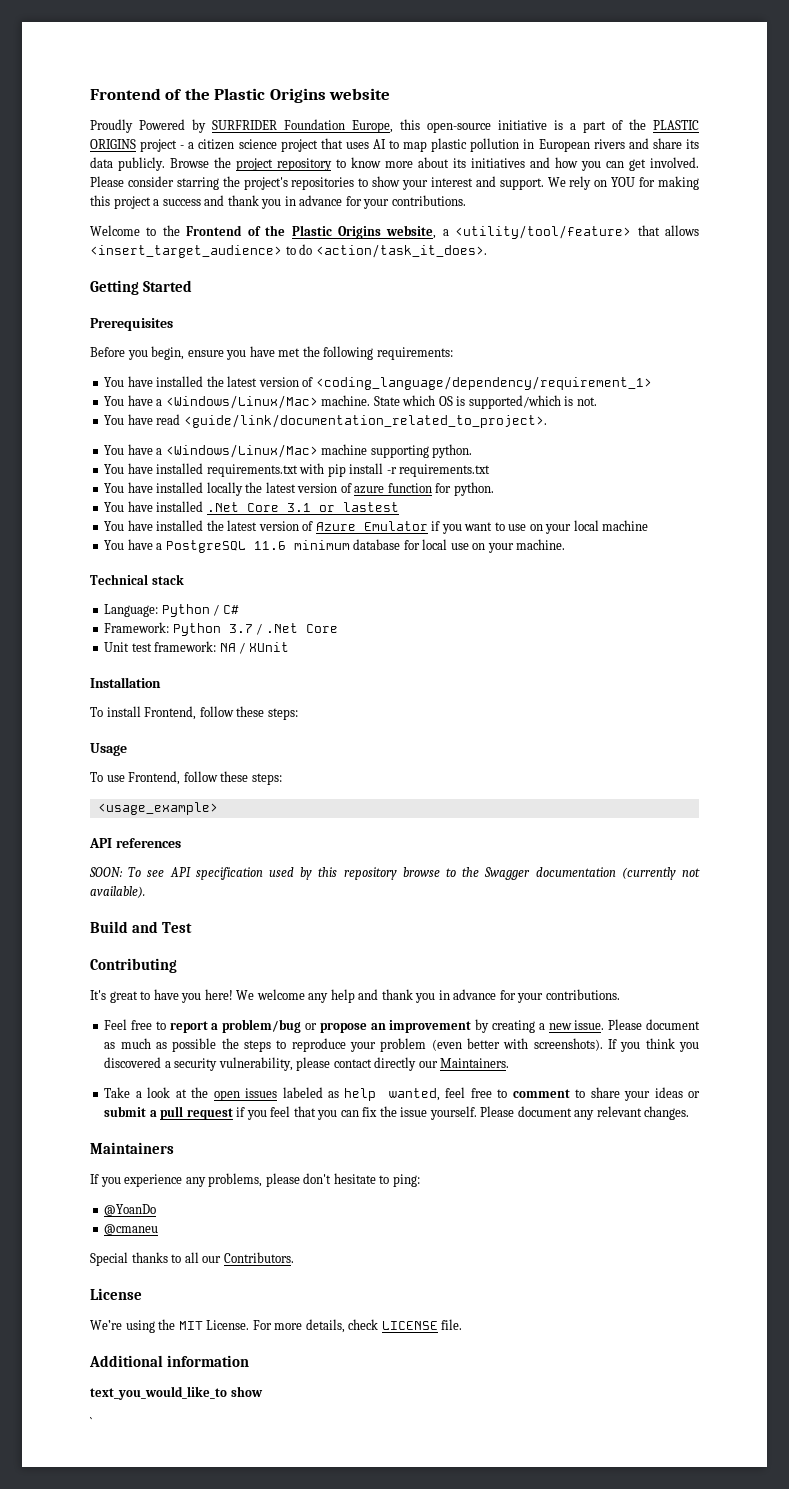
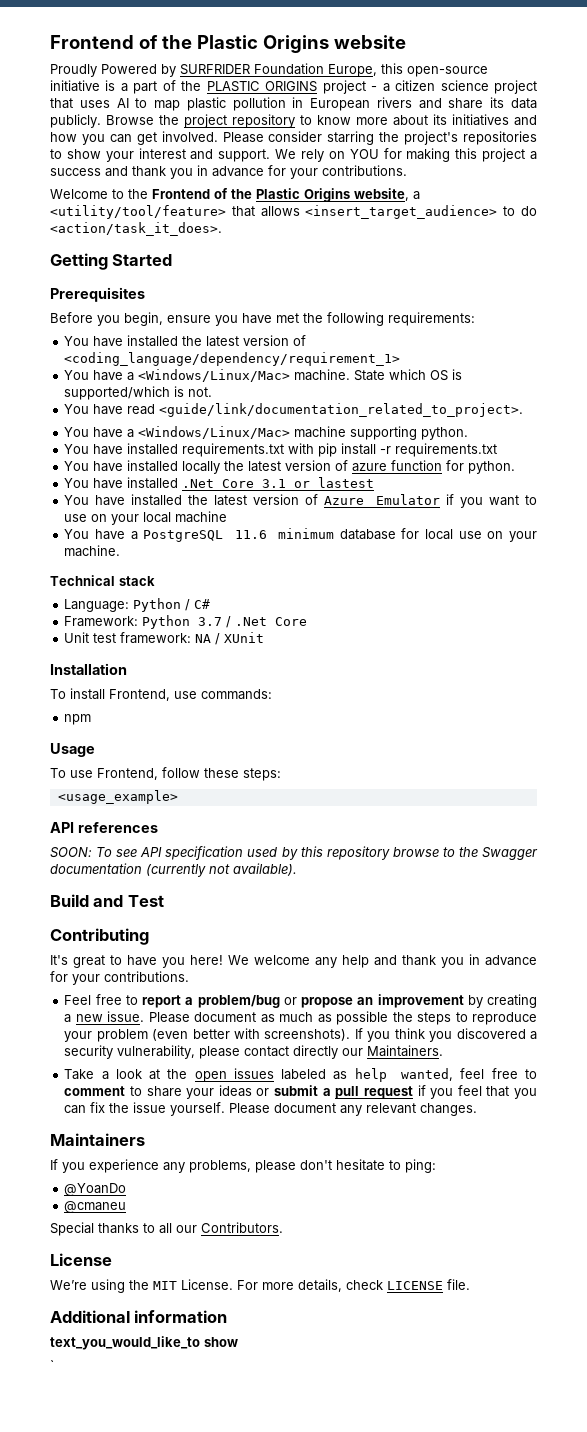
- To install Frontend, follow these steps:
+ To install Frontend, use commands:
+ npm

